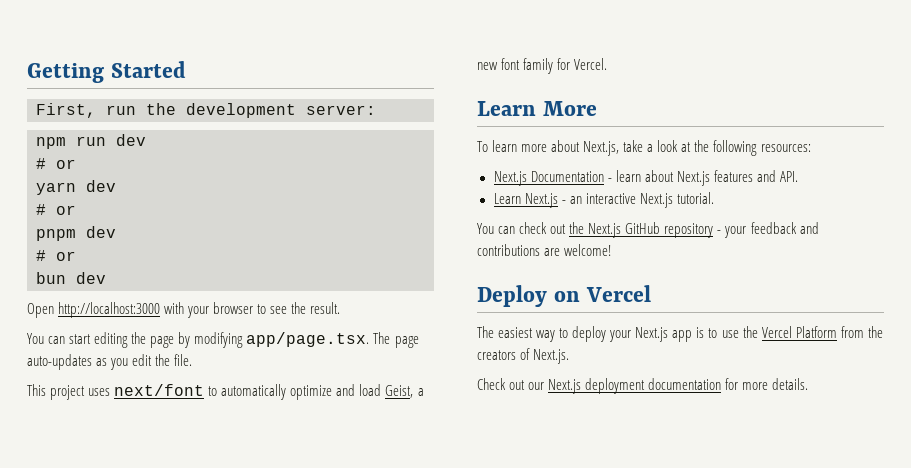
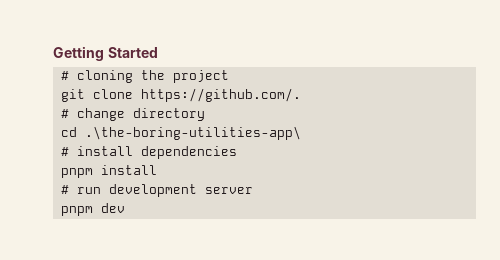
- First, run the development server:
- npm run dev
- # or
- yarn dev
- # or
+ # cloning the project
+ git clone https://github.com/.
+ # change directory
+ cd .\the-boring-utilities-app\
+ # install dependencies
+ pnpm install
+ # run development server
  pnpm dev
- # or
- bun dev
- Open http://localhost:3000 with your browser to see the result.
- You can start editing the page by modifying app/page.tsx. The page auto-updates as you edit the file.
- This project uses next/font to automatically optimize and load Geist, a new font family for Vercel.
- Learn More
- To learn more about Next.js, take a look at the following resources:
- Next.js Documentation - learn about Next.js features and API.
- Learn Next.js - an interactive Next.js tutorial.
- You can check out the Next.js GitHub repository - your feedback and contributions are welcome!
- Deploy on Vercel
- The easiest way to deploy your Next.js app is to use the Vercel Platform from the creators of Next.js.
- Check out our Next.js deployment documentation for more details.

